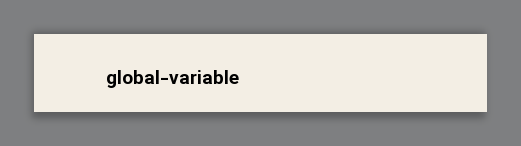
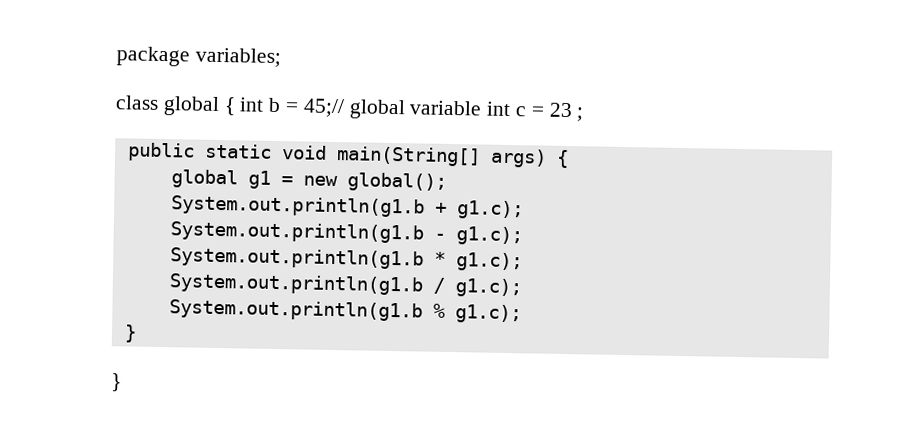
- global-variable
+ package variables;
+ class global { int b = 45;// global variable int c = 23 ;
+ public static void main(String[] args) {
+ global g1 = new global();
+ System.out.println(g1.b + g1.c);
+ System.out.println(g1.b - g1.c);
+ System.out.println(g1.b * g1.c);
+ System.out.println(g1.b / g1.c);
+ System.out.println(g1.b % g1.c);
+ }
+ }

